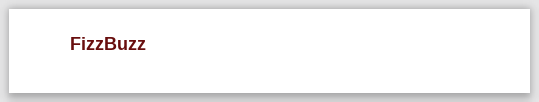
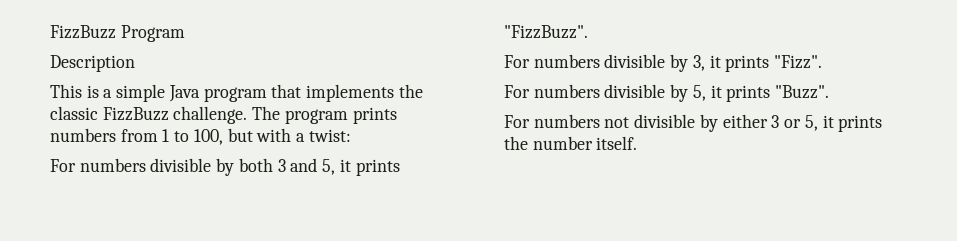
- FizzBuzz
+ FizzBuzz Program
+ Description
+ This is a simple Java program that implements the classic FizzBuzz challenge. The program prints numbers from 1 to 100, but with a twist:
+ For numbers divisible by both 3 and 5, it prints "FizzBuzz".
+ For numbers divisible by 3, it prints "Fizz".
+ For numbers divisible by 5, it prints "Buzz".
+ For numbers not divisible by either 3 or 5, it prints the number itself.

